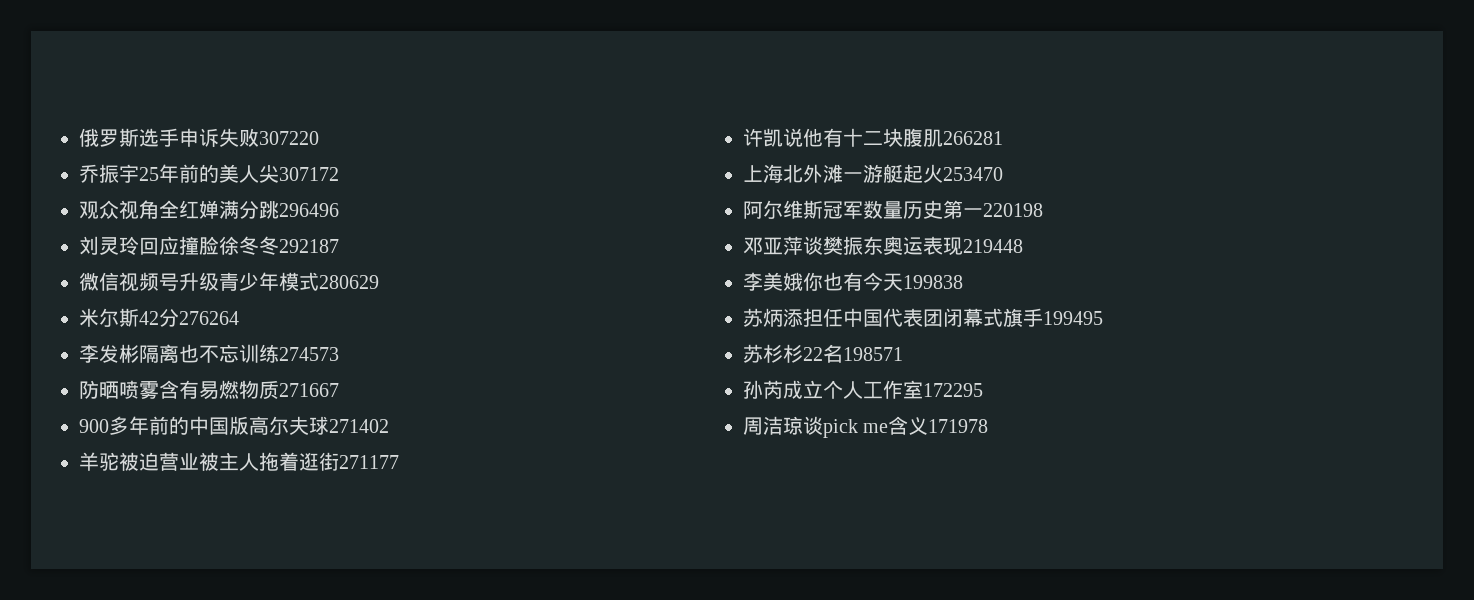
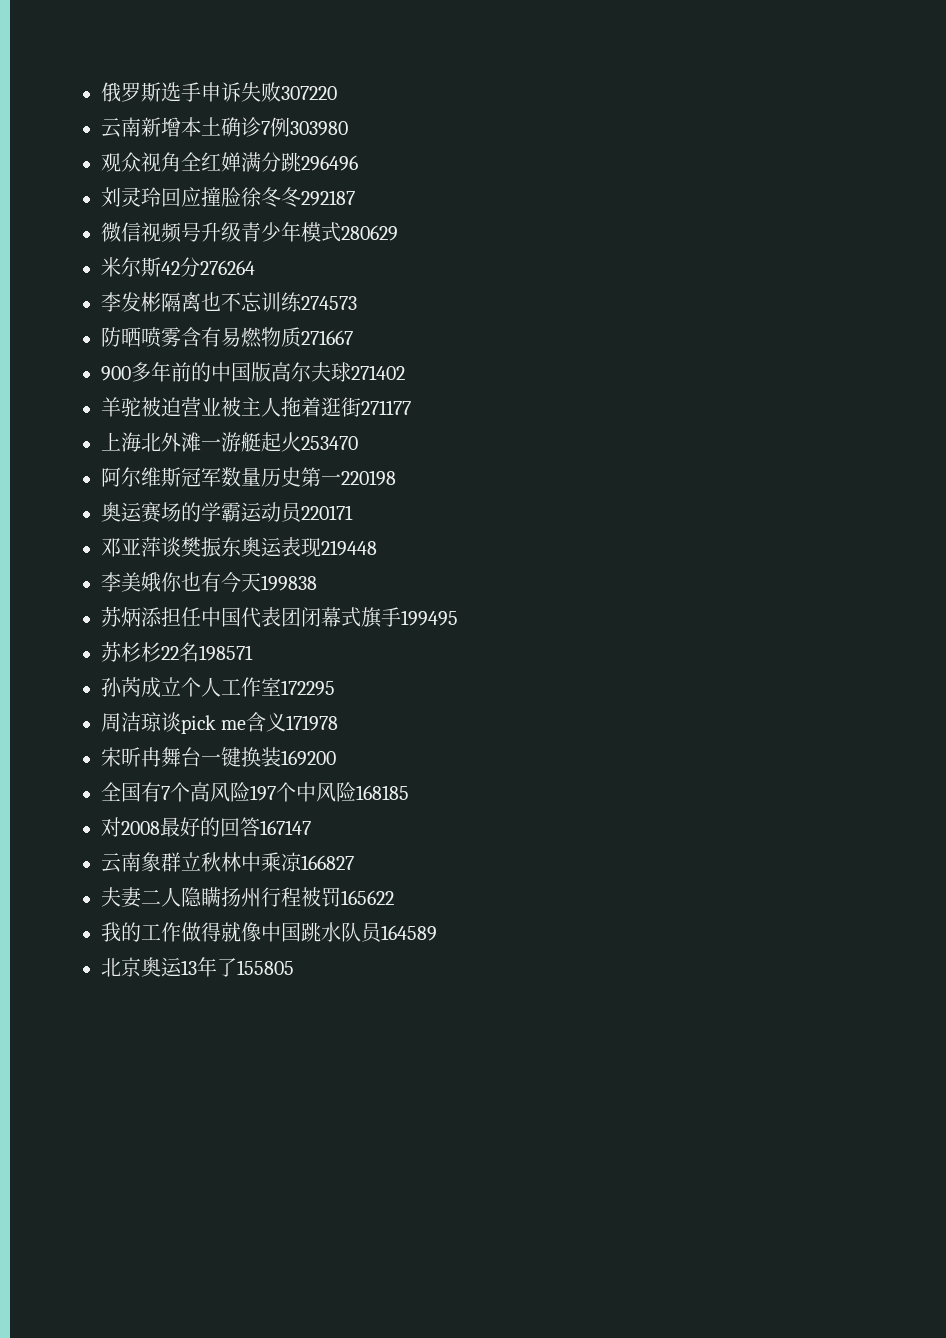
- 乔振宇25年前的美人尖307172
+ 云南新增本土确诊7例303980
- 许凯说他有十二块腹肌266281
+ 奥运赛场的学霸运动员220171
+ 宋昕冉舞台一键换装169200
+ 全国有7个高风险197个中风险168185
+ 对2008最好的回答167147
+ 云南象群立秋林中乘凉166827
+ 夫妻二人隐瞒扬州行程被罚165622
+ 我的工作做得就像中国跳水队员164589
+ 北京奥运13年了155805

